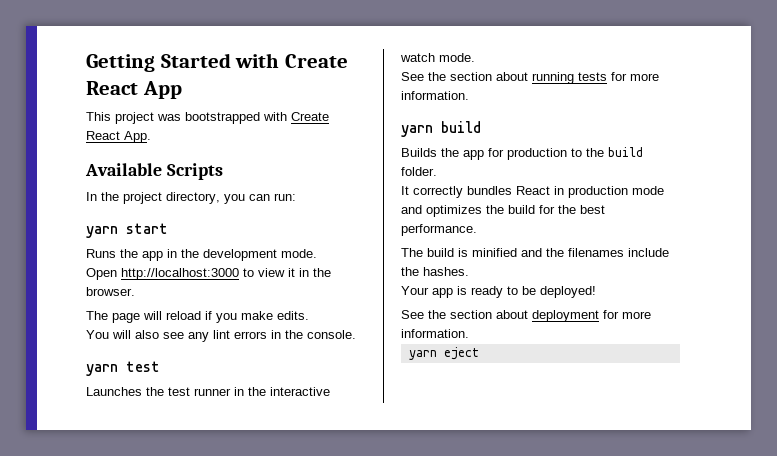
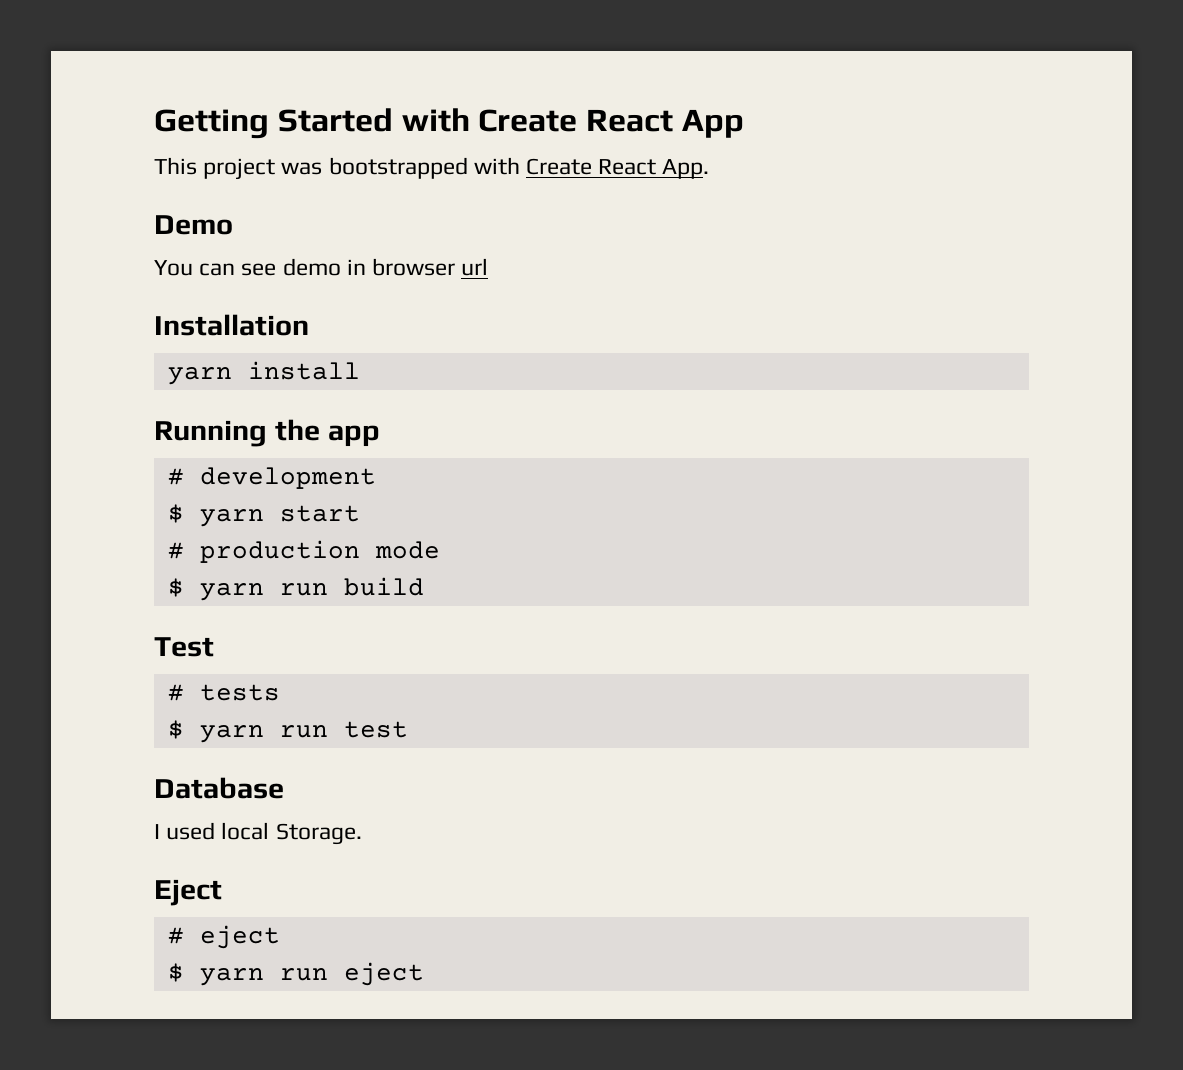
- Available Scripts
- In the project directory, you can run:
- yarn start
- Runs the app in the development mode.
- Open http://localhost:3000 to view it in the browser.
- The page will reload if you make edits.
- You will also see any lint errors in the console.
- yarn test
- Launches the test runner in the interactive watch mode.
- See the section about running tests for more information.
- yarn build
- Builds the app for production to the build folder.
- It correctly bundles React in production mode and optimizes the build for the best performance.
- The build is minified and the filenames include the hashes.
- Your app is ready to be deployed!
- See the section about deployment for more information.
- yarn eject
+ Demo
+ You can see demo in browser url
+ Installation
+ yarn install
+ Running the app
+ # development
+ $ yarn start
+ # production mode
+ $ yarn run build
+ Test
+ # tests
+ $ yarn run test
+ Database
+ I used local Storage.
+ Eject
+ # eject
+ $ yarn run eject

